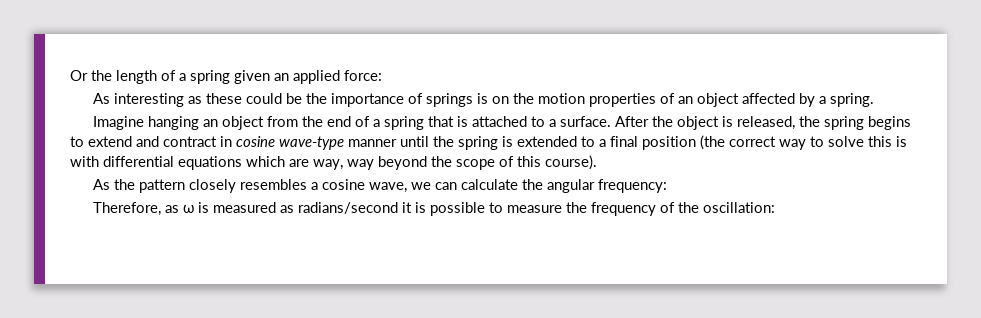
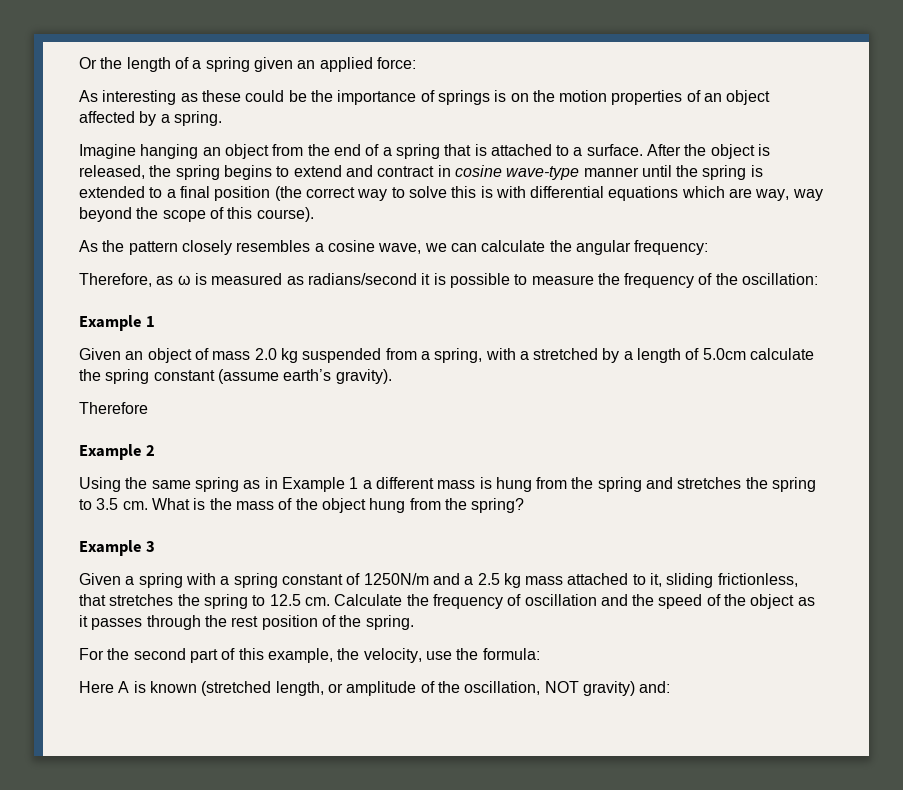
  Therefore, as ω is measured as radians/second it is possible to measure the frequency of the oscillation:
+ Example 1
+ Given an object of mass 2.0 kg suspended from a spring, with a stretched by a length of 5.0cm calculate the spring constant (assume earth’s gravity).
+ Therefore
+ Example 2
+ Using the same spring as in Example 1 a different mass is hung from the spring and stretches the spring to 3.5 cm. What is the mass of the object hung from the spring?
+ Example 3
+ Given a spring with a spring constant of 1250N/m and a 2.5 kg mass attached to it, sliding frictionless, that stretches the spring to 12.5 cm. Calculate the frequency of oscillation and the speed of the object as it passes through the rest position of the spring.
+ For the second part of this example, the velocity, use the formula:
+ Here A is known (stretched length, or amplitude of the oscillation, NOT gravity) and:

